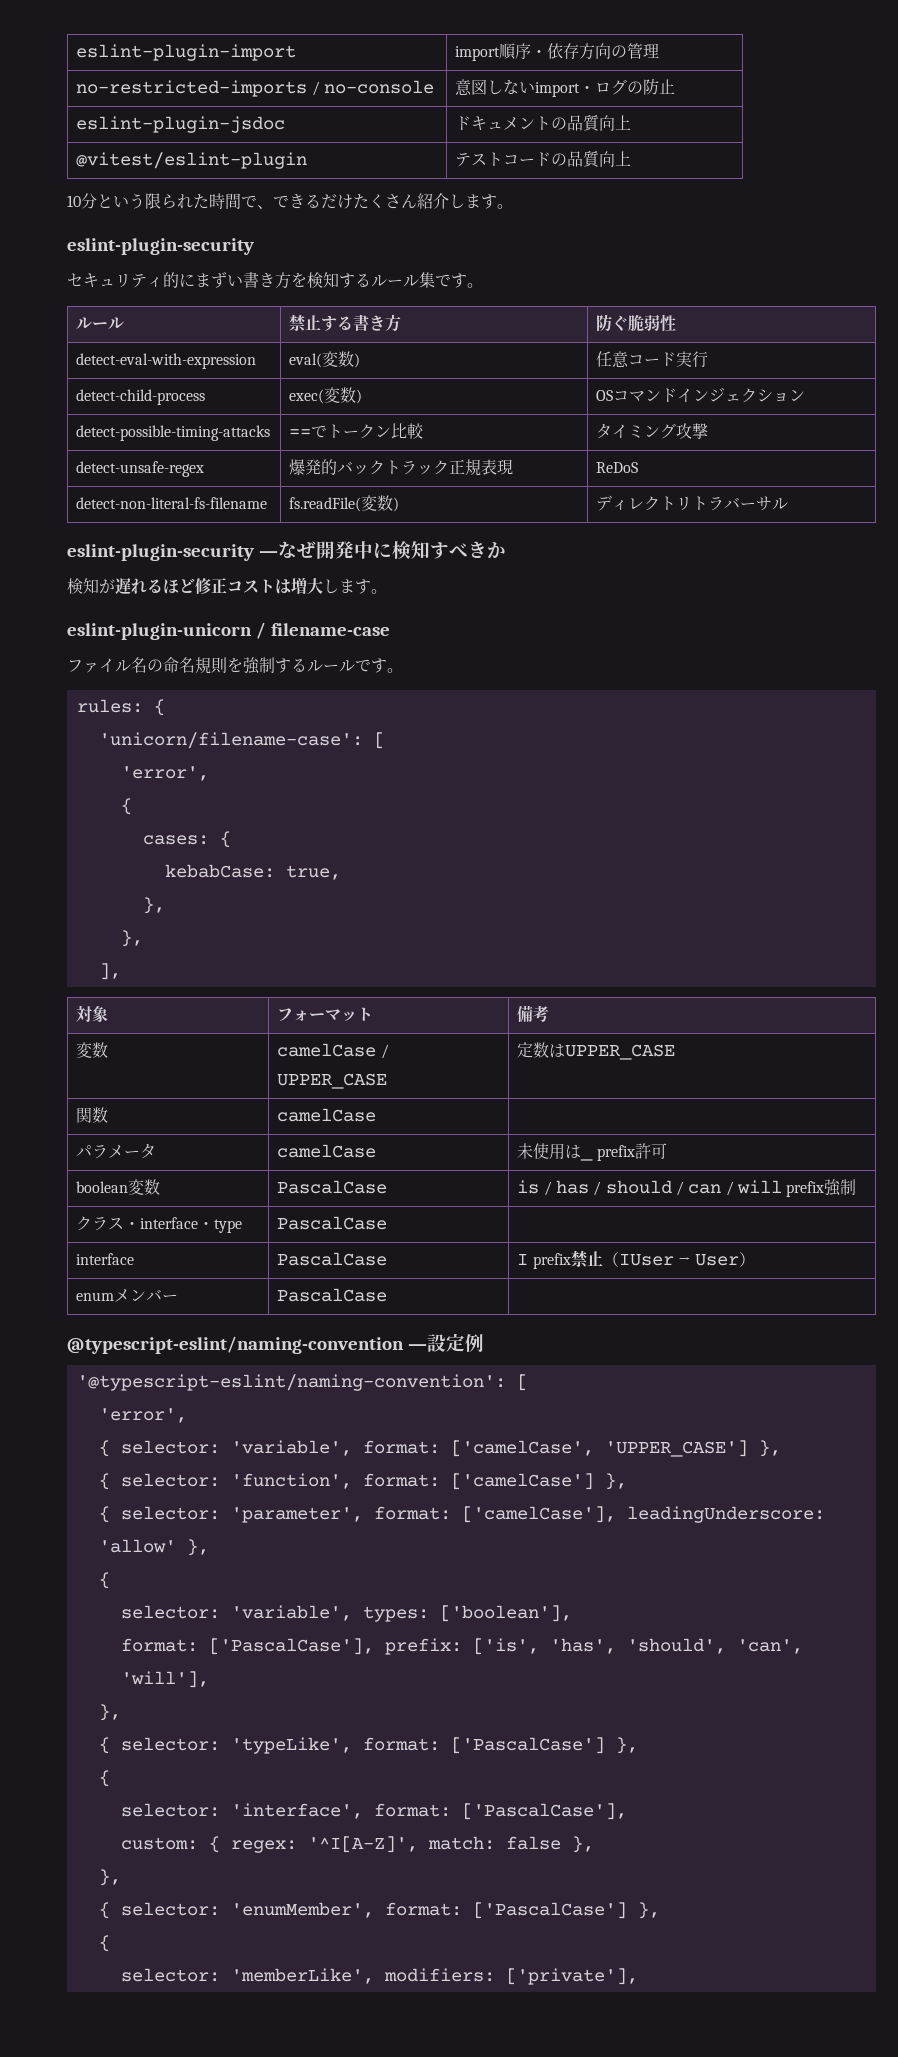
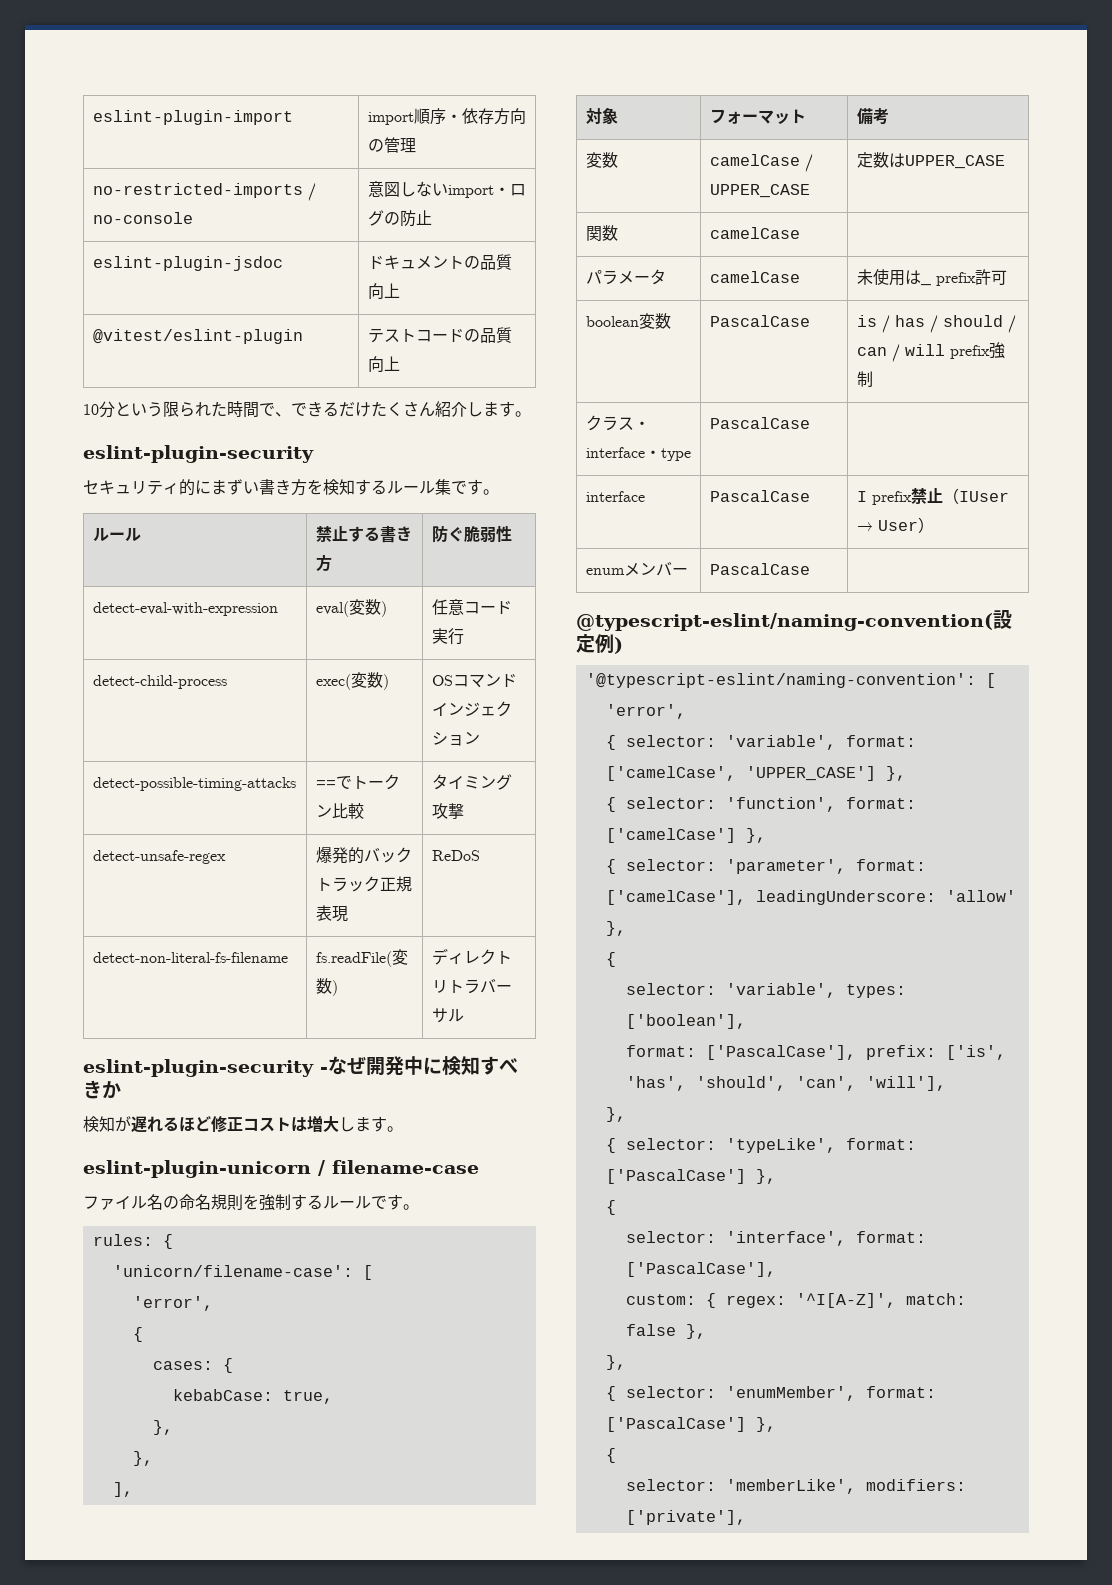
- eslint-plugin-security —なぜ開発中に検知すべきか
+ eslint-plugin-security -なぜ開発中に検知すべきか
- @typescript-eslint/naming-convention —設定例
+ @typescript-eslint/naming-convention(設定例)

